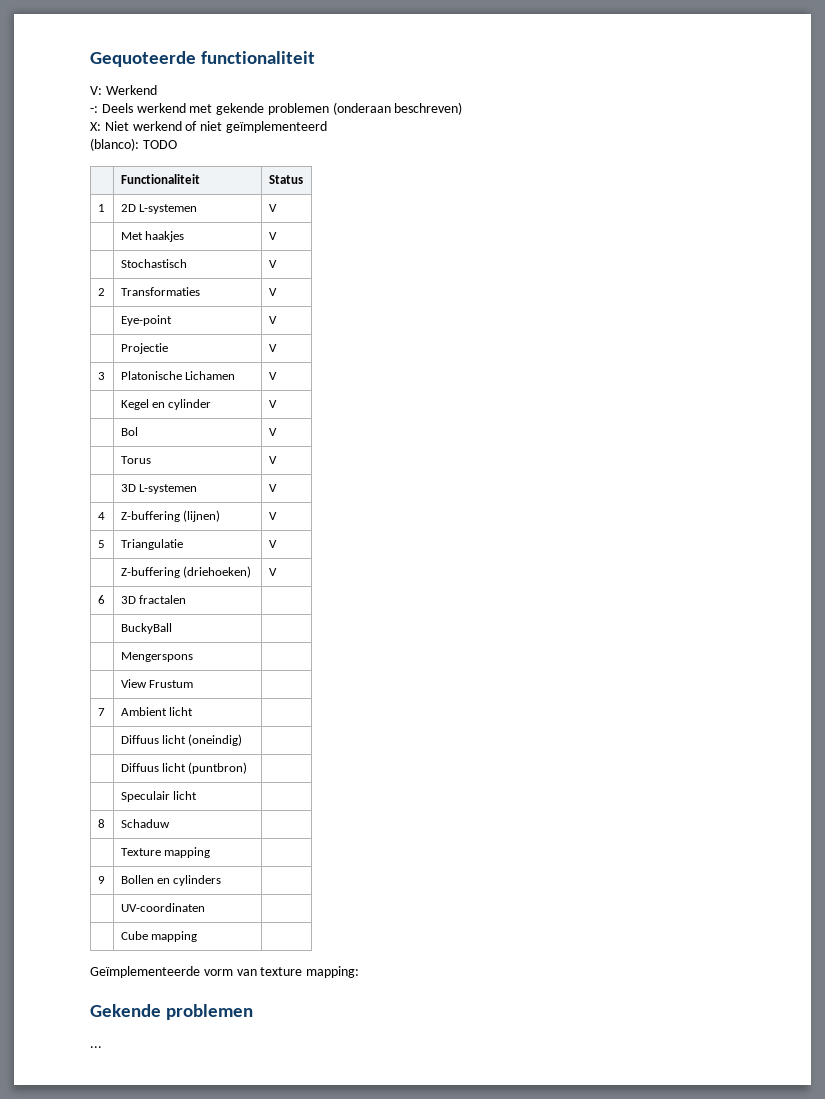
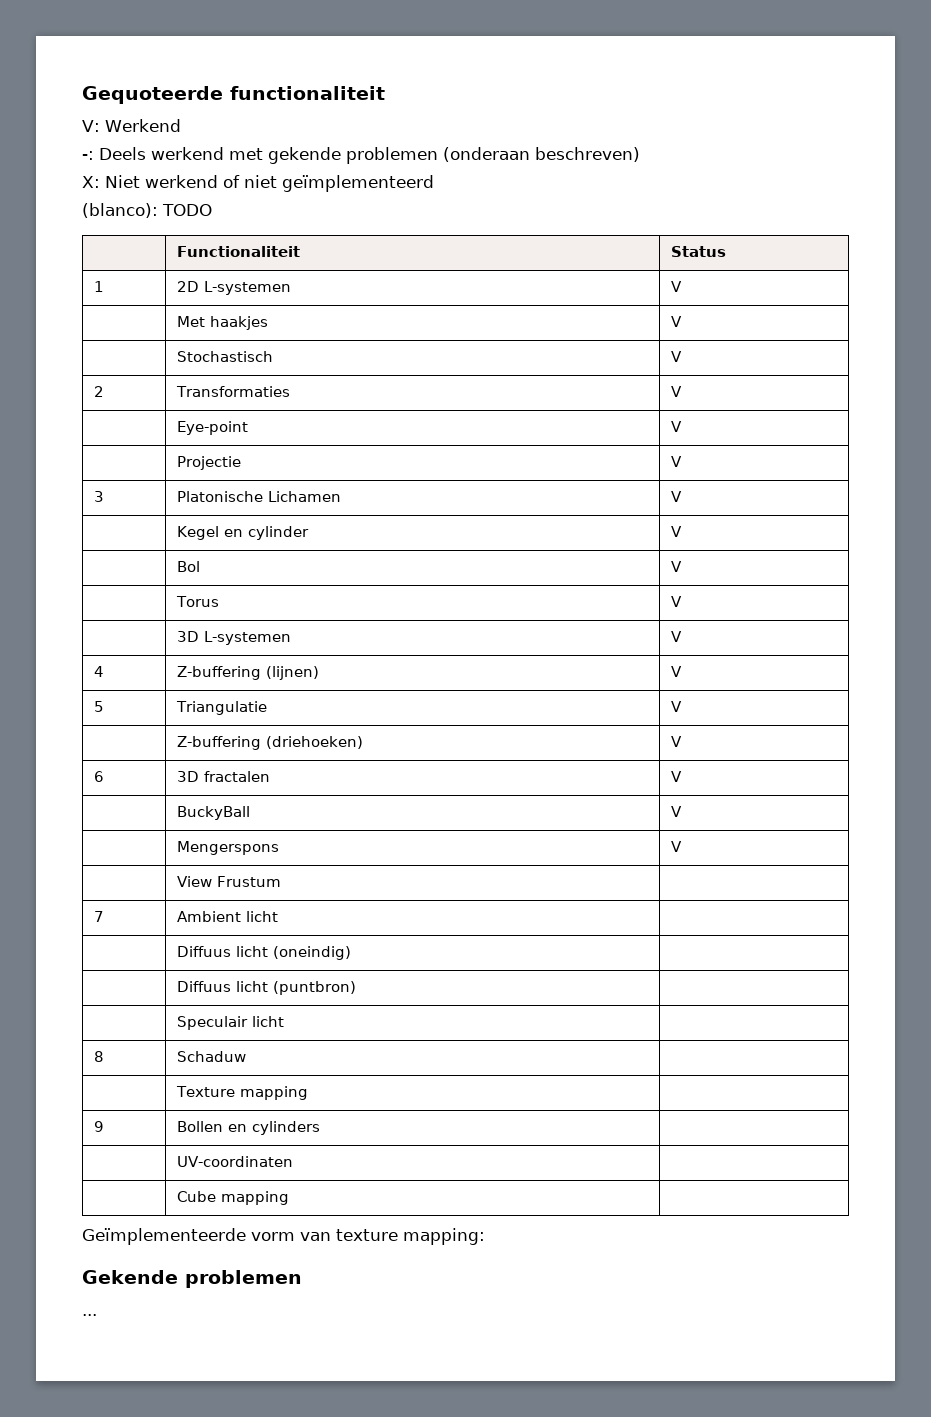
- 6 | 3D fractalen |
+ 6 | 3D fractalen | V
- | BuckyBall |
+ | BuckyBall | V
- | Mengerspons |
+ | Mengerspons | V

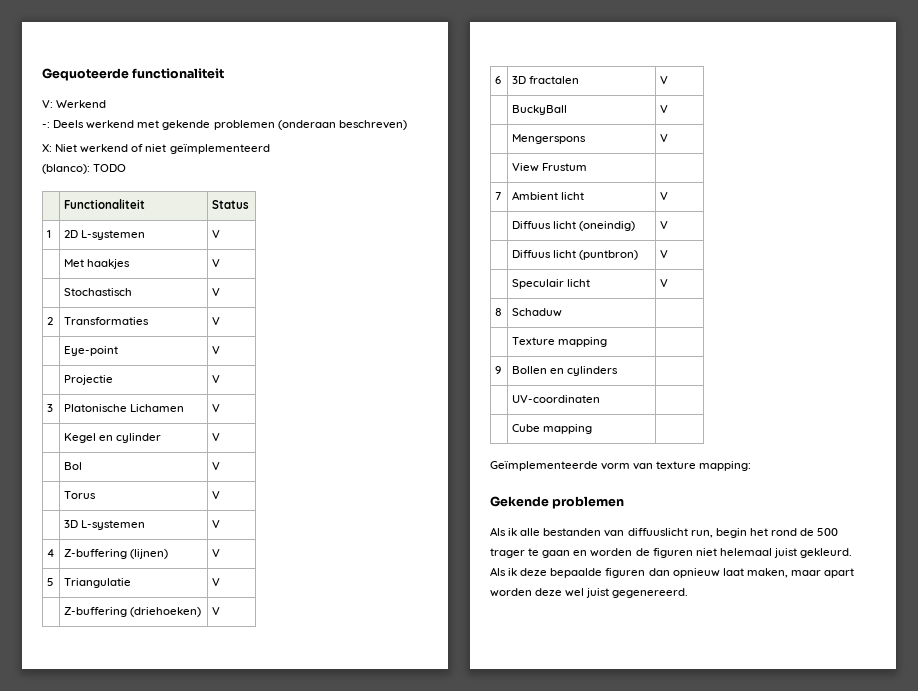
- 7 | Ambient licht |
+ 7 | Ambient licht | V
- | Diffuus licht (oneindig) |
+ | Diffuus licht (oneindig) | V
- | Diffuus licht (puntbron) |
+ | Diffuus licht (puntbron) | V
- | Speculair licht |
+ | Speculair licht | V
- ...
+ Als ik alle bestanden van diffuuslicht run, begin het rond de 500 trager te gaan en worden de figuren niet helemaal juist gekleurd. Als ik deze bepaalde figuren dan opnieuw laat maken, maar apart worden deze wel juist gegenereerd.

